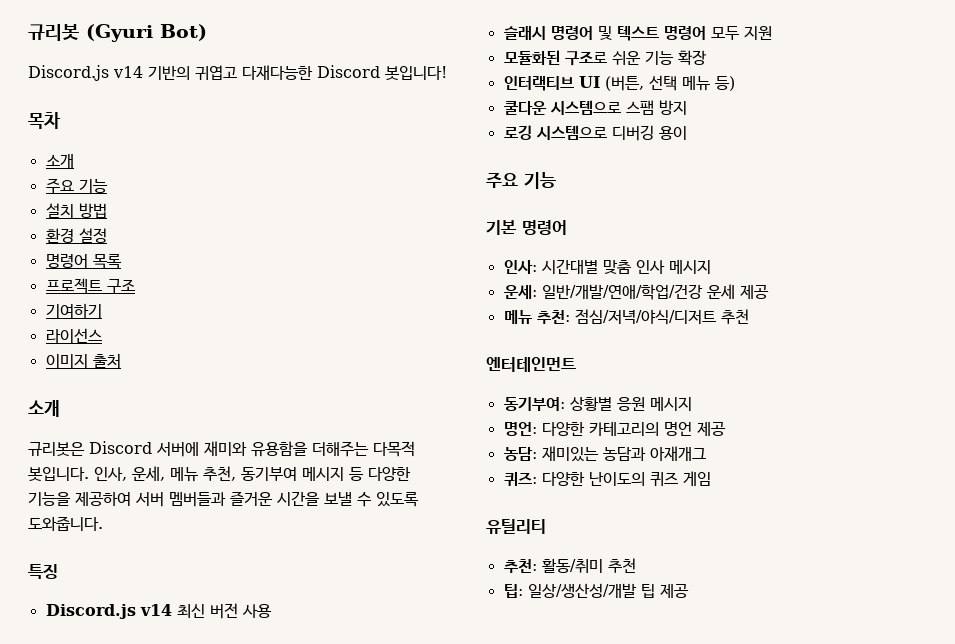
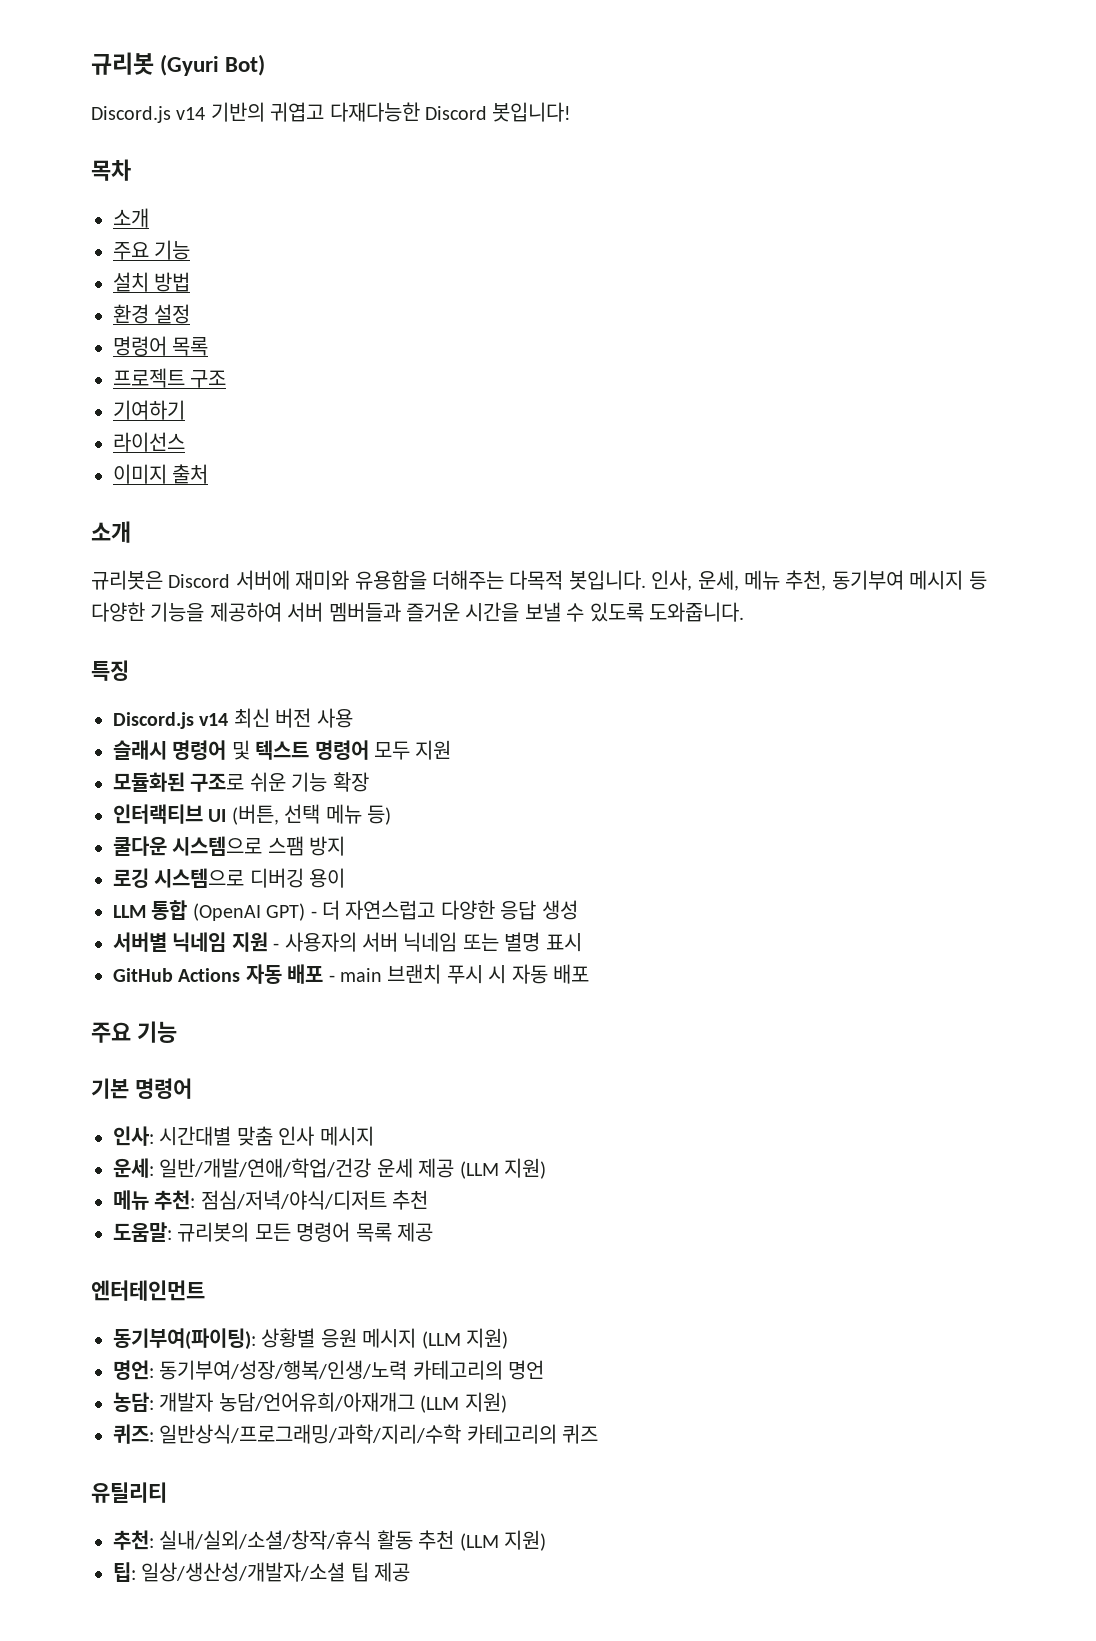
+ LLM 통합 (OpenAI GPT) - 더 자연스럽고 다양한 응답 생성
+ 서버별 닉네임 지원 - 사용자의 서버 닉네임 또는 별명 표시
+ GitHub Actions 자동 배포 - main 브랜치 푸시 시 자동 배포
- 운세: 일반/개발/연애/학업/건강 운세 제공
+ 운세: 일반/개발/연애/학업/건강 운세 제공 (LLM 지원)
+ 도움말: 규리봇의 모든 명령어 목록 제공
- 동기부여: 상황별 응원 메시지
+ 동기부여(파이팅): 상황별 응원 메시지 (LLM 지원)
- 명언: 다양한 카테고리의 명언 제공
+ 명언: 동기부여/성장/행복/인생/노력 카테고리의 명언
- 농담: 재미있는 농담과 아재개그
+ 농담: 개발자 농담/언어유희/아재개그 (LLM 지원)
- 퀴즈: 다양한 난이도의 퀴즈 게임
+ 퀴즈: 일반상식/프로그래밍/과학/지리/수학 카테고리의 퀴즈
- 추천: 활동/취미 추천
+ 추천: 실내/실외/소셜/창작/휴식 활동 추천 (LLM 지원)
- 팁: 일상/생산성/개발 팁 제공
+ 팁: 일상/생산성/개발자/소셜 팁 제공

